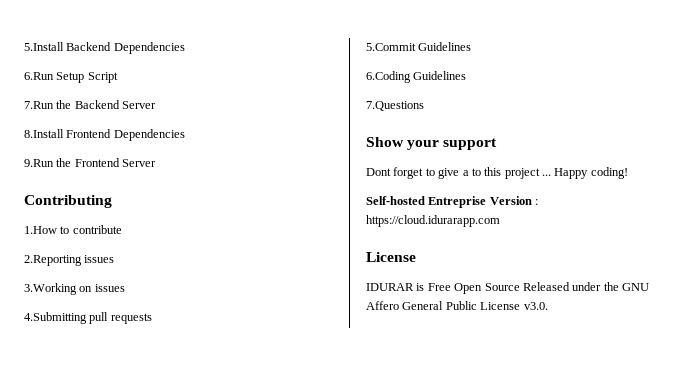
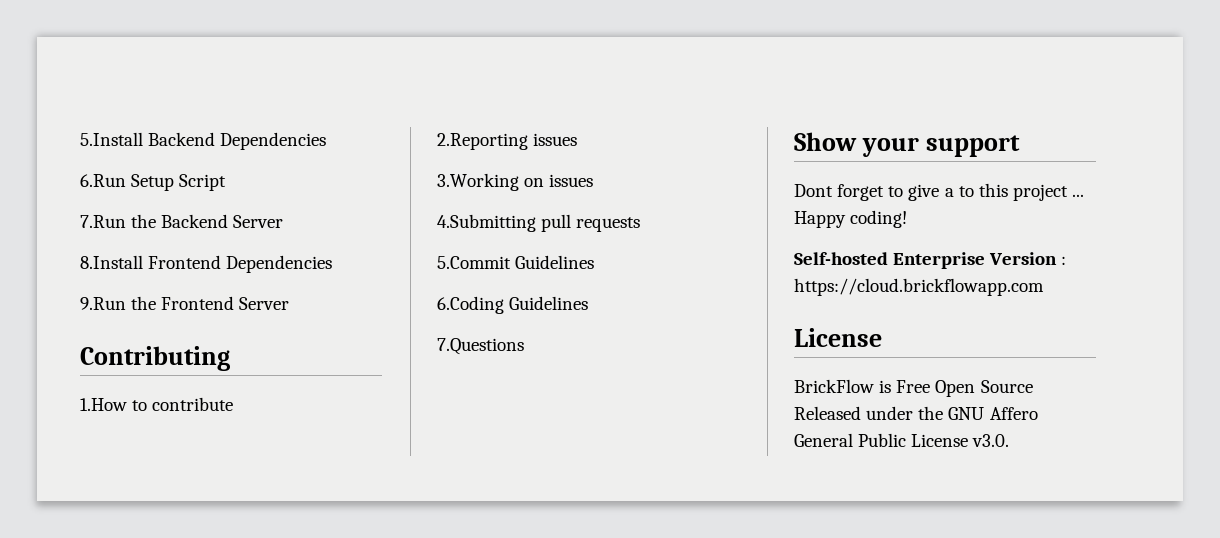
- Self-hosted Entreprise Version : https://cloud.idurarapp.com
+ Self-hosted Enterprise Version : https://cloud.brickflowapp.com
- IDURAR is Free Open Source Released under the GNU Affero General Public License v3.0.
+ BrickFlow is Free Open Source Released under the GNU Affero General Public License v3.0.

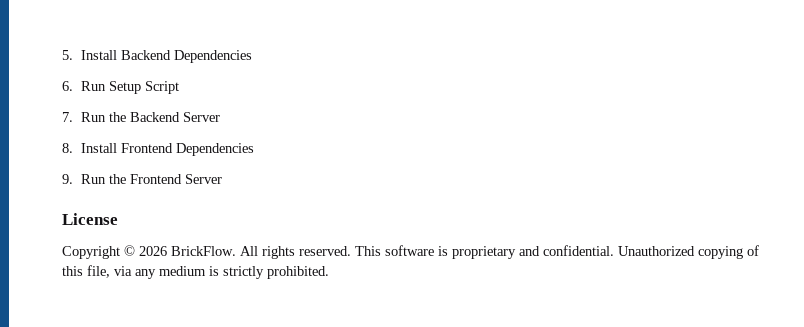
- 5.Install Backend Dependencies
+ 5. Install Backend Dependencies
- 6.Run Setup Script
+ 6. Run Setup Script
- 7.Run the Backend Server
+ 7. Run the Backend Server
- 8.Install Frontend Dependencies
+ 8. Install Frontend Dependencies
- 9.Run the Frontend Server
+ 9. Run the Frontend Server
- Contributing
- 1.How to contribute
- 2.Reporting issues
- 3.Working on issues
- 4.Submitting pull requests
- 5.Commit Guidelines
- 6.Coding Guidelines
- 7.Questions
- Show your support
- Dont forget to give a to this project ... Happy coding!
- Self-hosted Enterprise Version : https://cloud.brickflowapp.com
  License
- BrickFlow is Free Open Source Released under the GNU Affero General Public License v3.0.
+ Copyright © 2026 BrickFlow. All rights reserved. This software is proprietary and confidential. Unauthorized copying of this file, via any medium is strictly prohibited.

